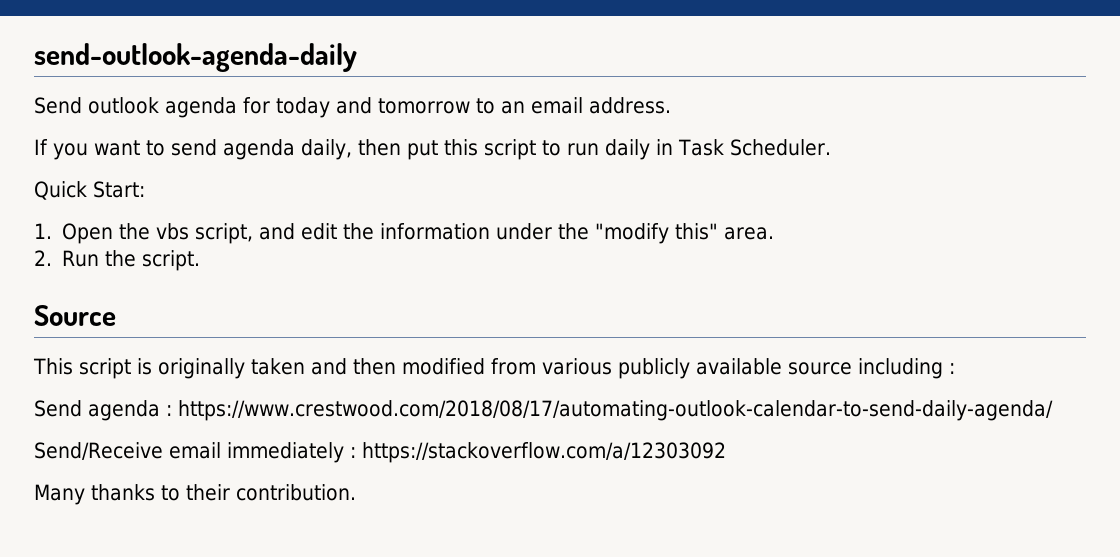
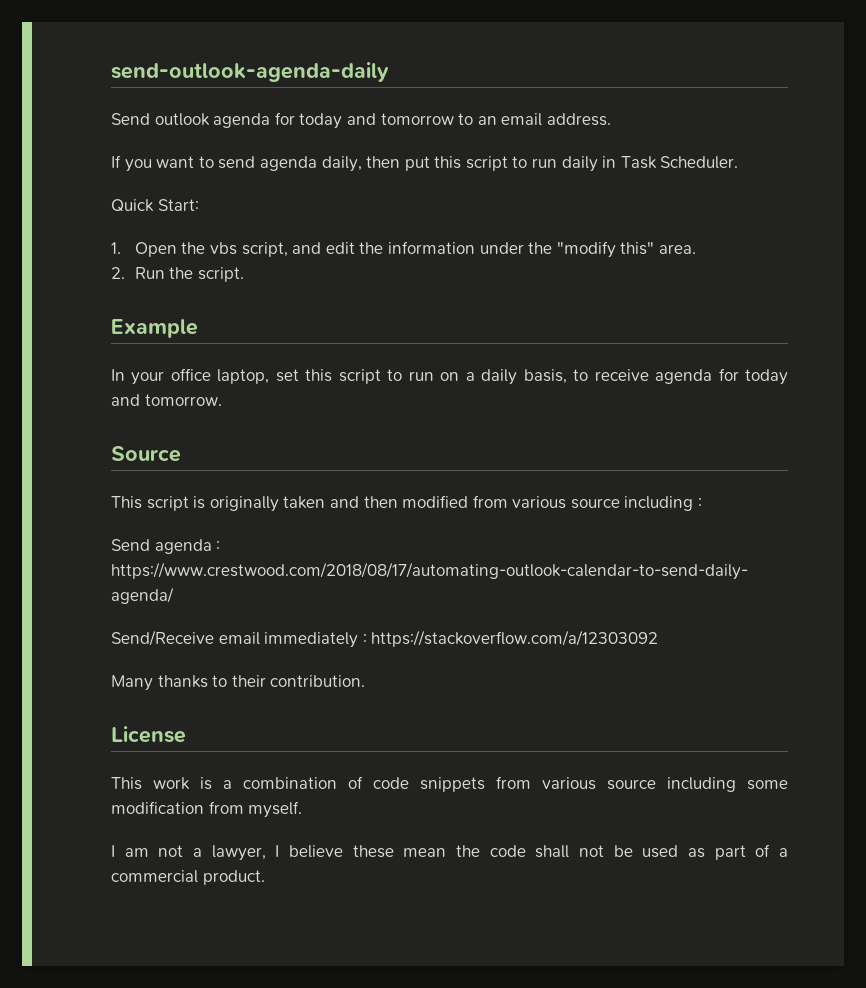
+ Example
+ In your office laptop, set this script to run on a daily basis, to receive agenda for today and tomorrow.
- This script is originally taken and then modified from various publicly available source including :
+ This script is originally taken and then modified from various source including :
+ License
+ This work is a combination of code snippets from various source including some modification from myself.
+ I am not a lawyer, I believe these mean the code shall not be used as part of a commercial product.

